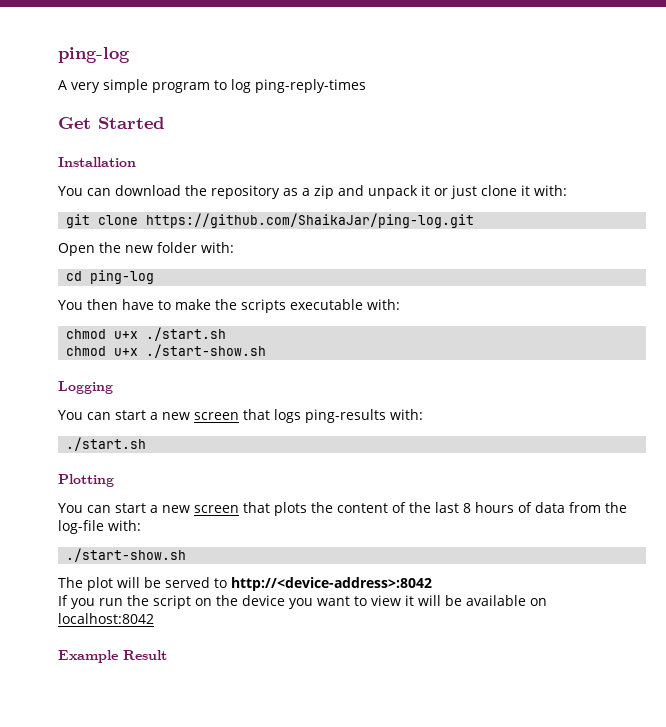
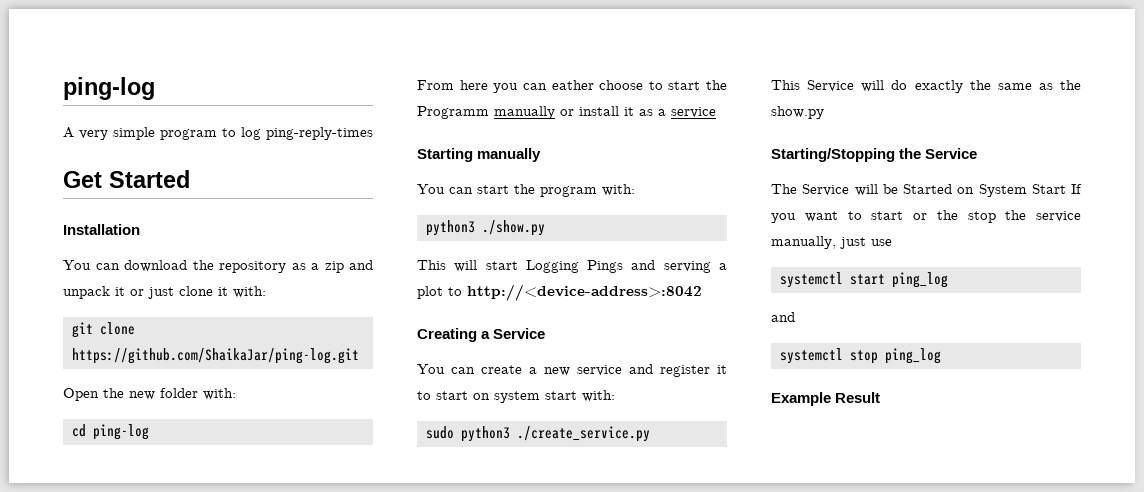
- You then have to make the scripts executable with:
- chmod u+x ./start.sh
- chmod u+x ./start-show.sh
- Logging
- You can start a new screen that logs ping-results with:
- ./start.sh
- Plotting
- You can start a new screen that plots the content of the last 8 hours of data from the log-file with:
- ./start-show.sh
+ From here you can eather choose to start the Programm manually or install it as a service
+ Starting manually
+ You can start the program with:
+ python3 ./show.py
+ This will start Logging Pings and serving a plot to http://<device-address>:8042
+ Creating a Service
+ You can create a new service and register it to start on system start with:
+ sudo python3 ./create_service.py
+ This Service will do exactly the same as the show.py
+ Starting/Stopping the Service
- The plot will be served to http://<device-address>:8042
- If you run the script on the device you want to view it will be available on localhost:8042
+ The Service will be Started on System Start If you want to start or the stop the service manually, just use
+ systemctl start ping_log
+ and
+ systemctl stop ping_log

